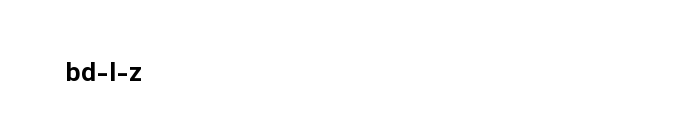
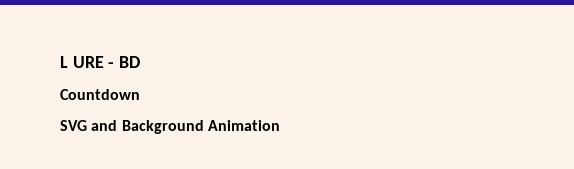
- bd-l-z
+ L URE - BD
+ Countdown
+ SVG and Background Animation

